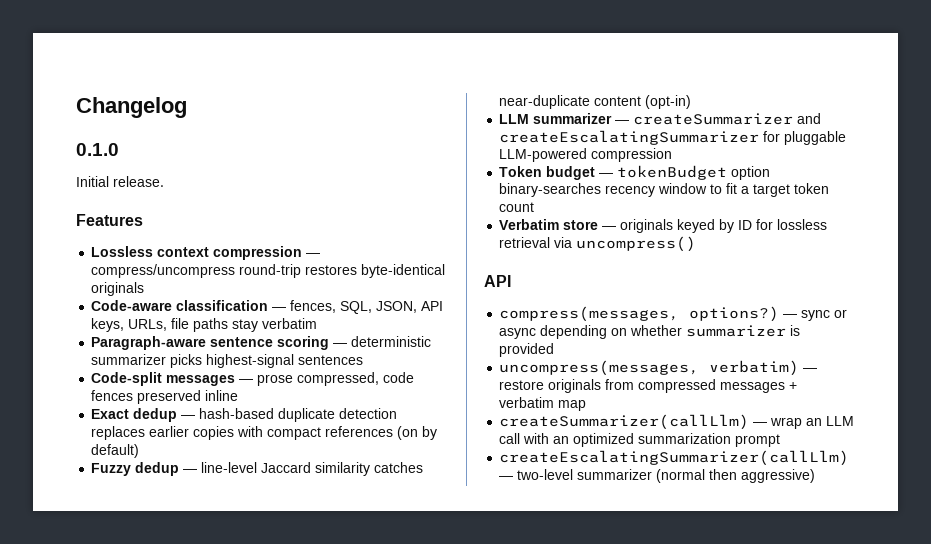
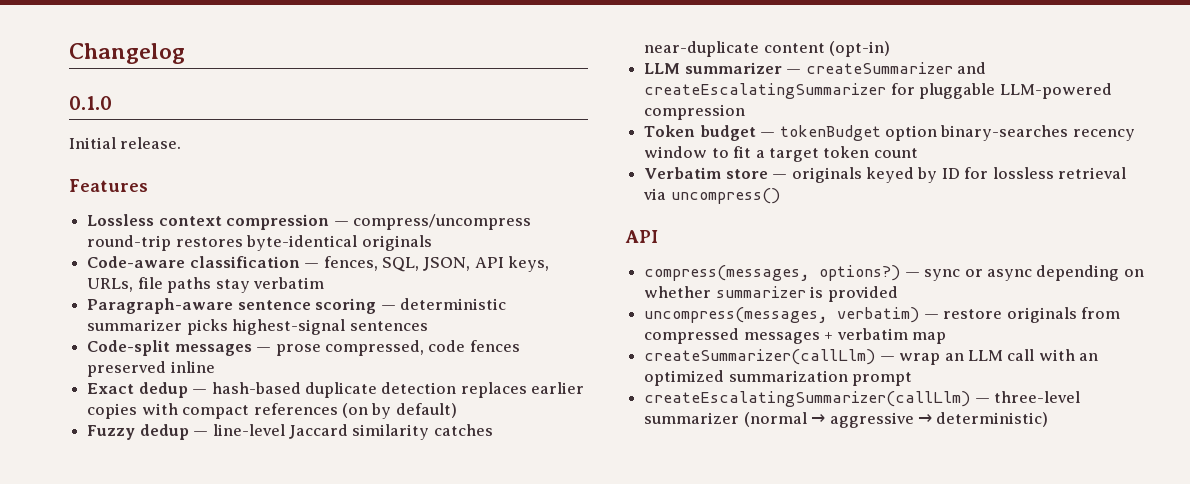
- createEscalatingSummarizer(callLlm) — two-level summarizer (normal then aggressive)
+ createEscalatingSummarizer(callLlm) — three-level summarizer (normal → aggressive → deterministic)

